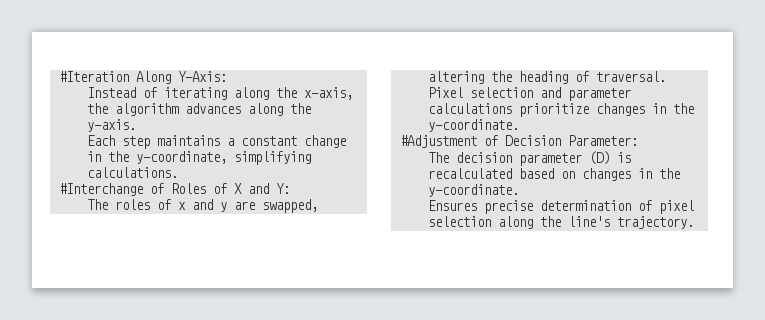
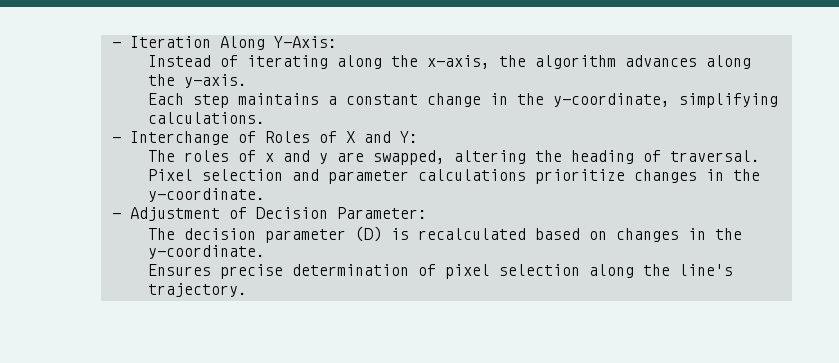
- #Iteration Along Y-Axis:
+ - Iteration Along Y-Axis:
- #Interchange of Roles of X and Y:
+ - Interchange of Roles of X and Y:
- #Adjustment of Decision Parameter:
+ - Adjustment of Decision Parameter:

